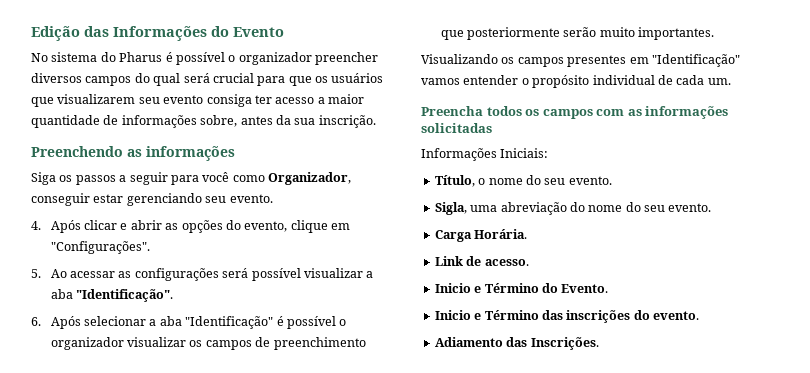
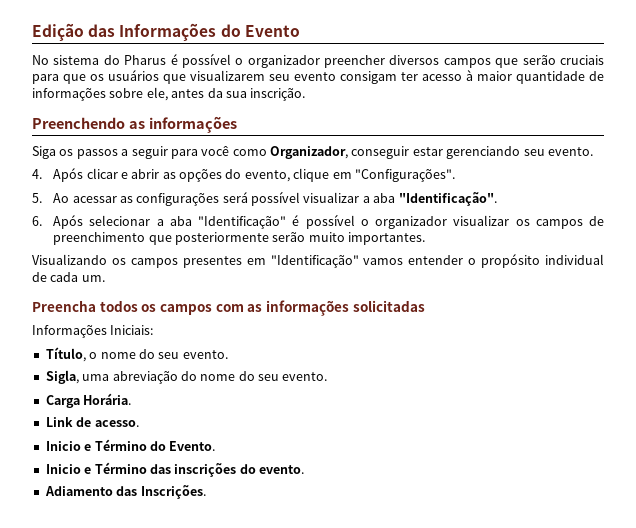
- No sistema do Pharus é possível o organizador preencher diversos campos do qual será crucial para que os usuários que visualizarem seu evento consiga ter acesso a maior quantidade de informações sobre, antes da sua inscrição.
+ No sistema do Pharus é possível o organizador preencher diversos campos que serão cruciais para que os usuários que visualizarem seu evento consigam ter acesso à maior quantidade de informações sobre ele, antes da sua inscrição.

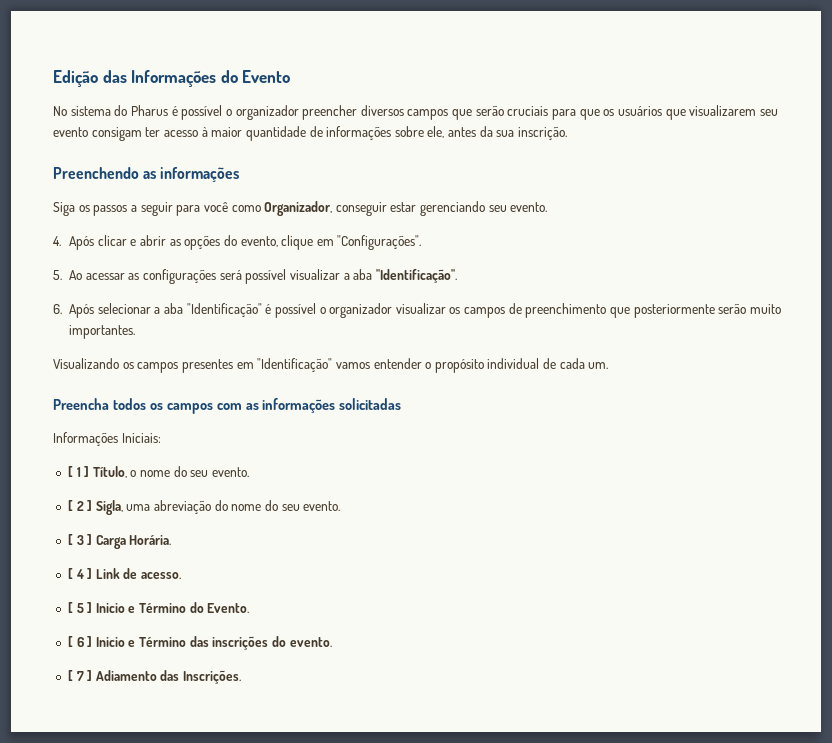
- Título, o nome do seu evento.
+ [ 1 ] Título, o nome do seu evento.
- Sigla, uma abreviação do nome do seu evento.
+ [ 2 ] Sigla, uma abreviação do nome do seu evento.
- Carga Horária.
+ [ 3 ] Carga Horária.
- Link de acesso.
+ [ 4 ] Link de acesso.
- Inicio e Término do Evento.
+ [ 5 ] Inicio e Término do Evento.
- Inicio e Término das inscrições do evento.
+ [ 6 ] Inicio e Término das inscrições do evento.
- Adiamento das Inscrições.
+ [ 7 ] Adiamento das Inscrições.

